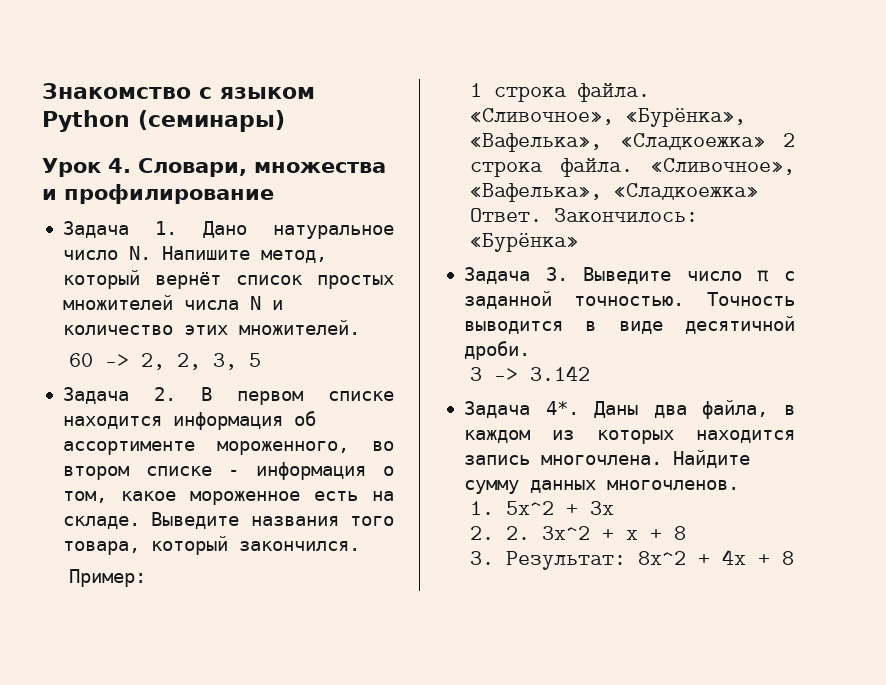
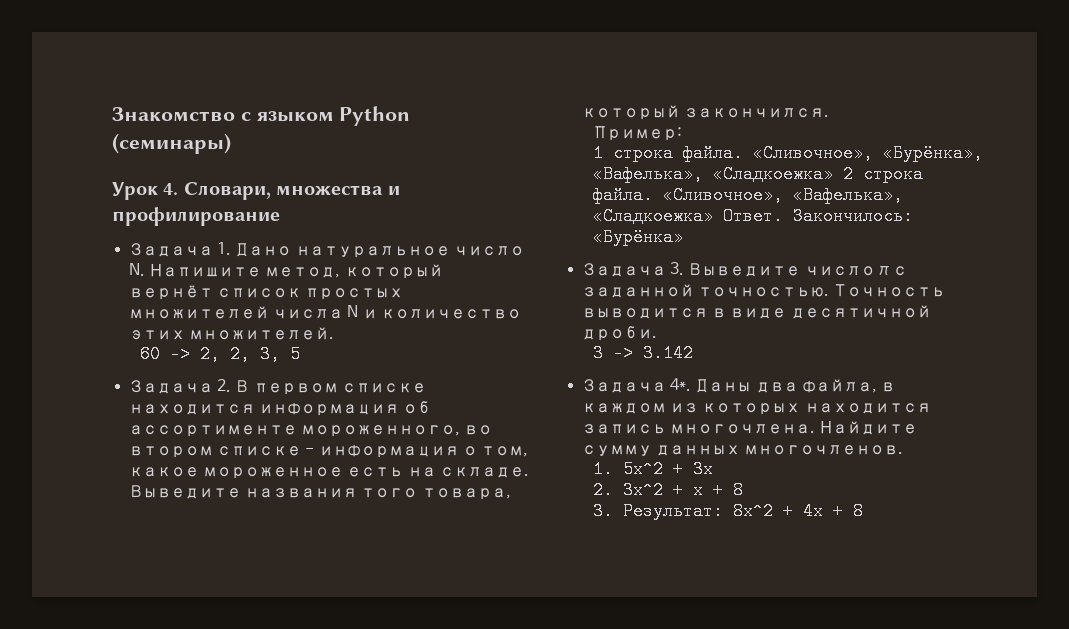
- 2. 2. 3x^2 + x + 8
+ 2. 3x^2 + x + 8

